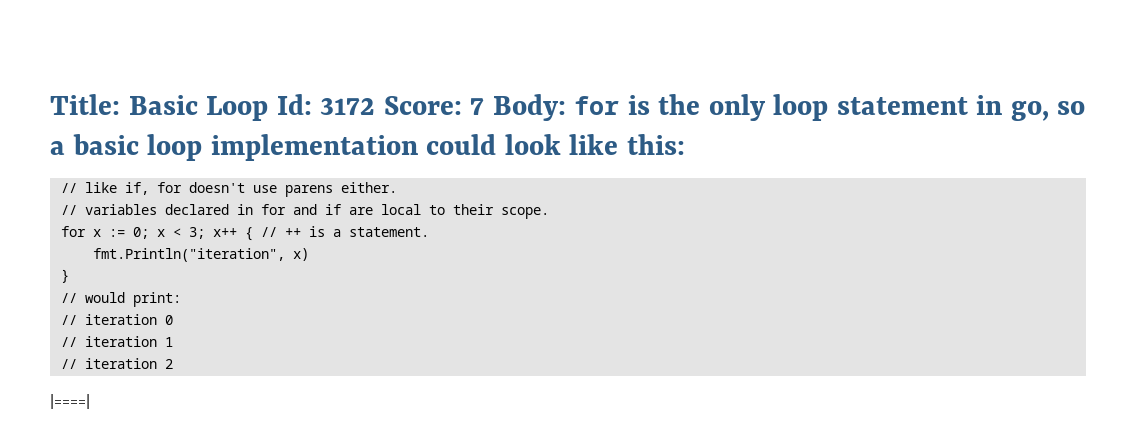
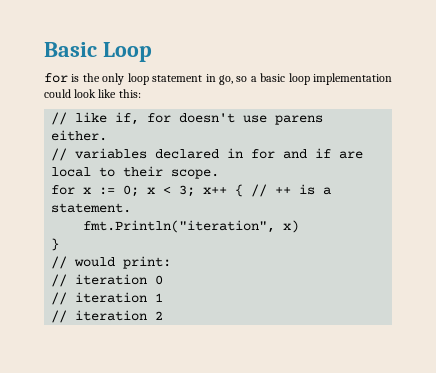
- Title: Basic Loop Id: 3172 Score: 7 Body: for is the only loop statement in go, so a basic loop implementation could look like this:
+ Basic Loop
+ for is the only loop statement in go, so a basic loop implementation could look like this:
- |====|

